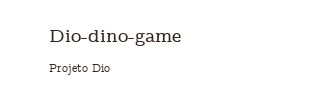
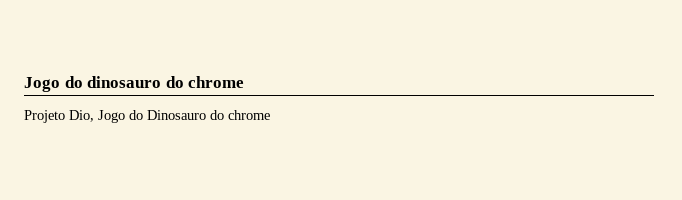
- Dio-dino-game
- Projeto Dio
+ Jogo do dinosauro do chrome
+ Projeto Dio, Jogo do Dinosauro do chrome

